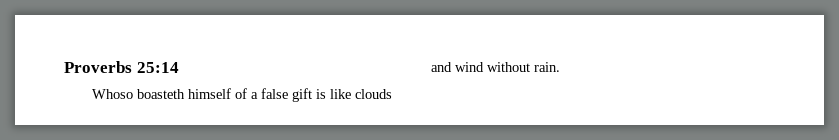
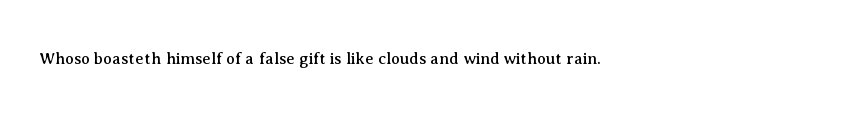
- Proverbs 25:14

